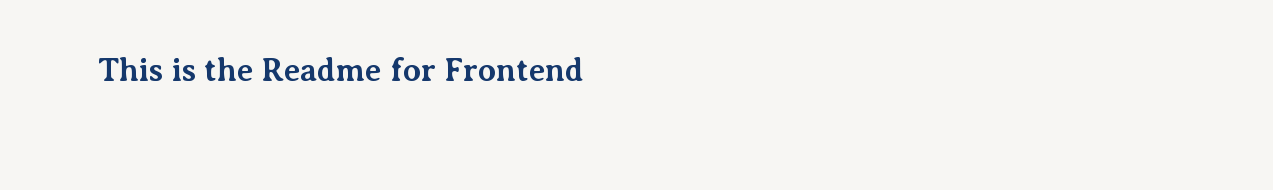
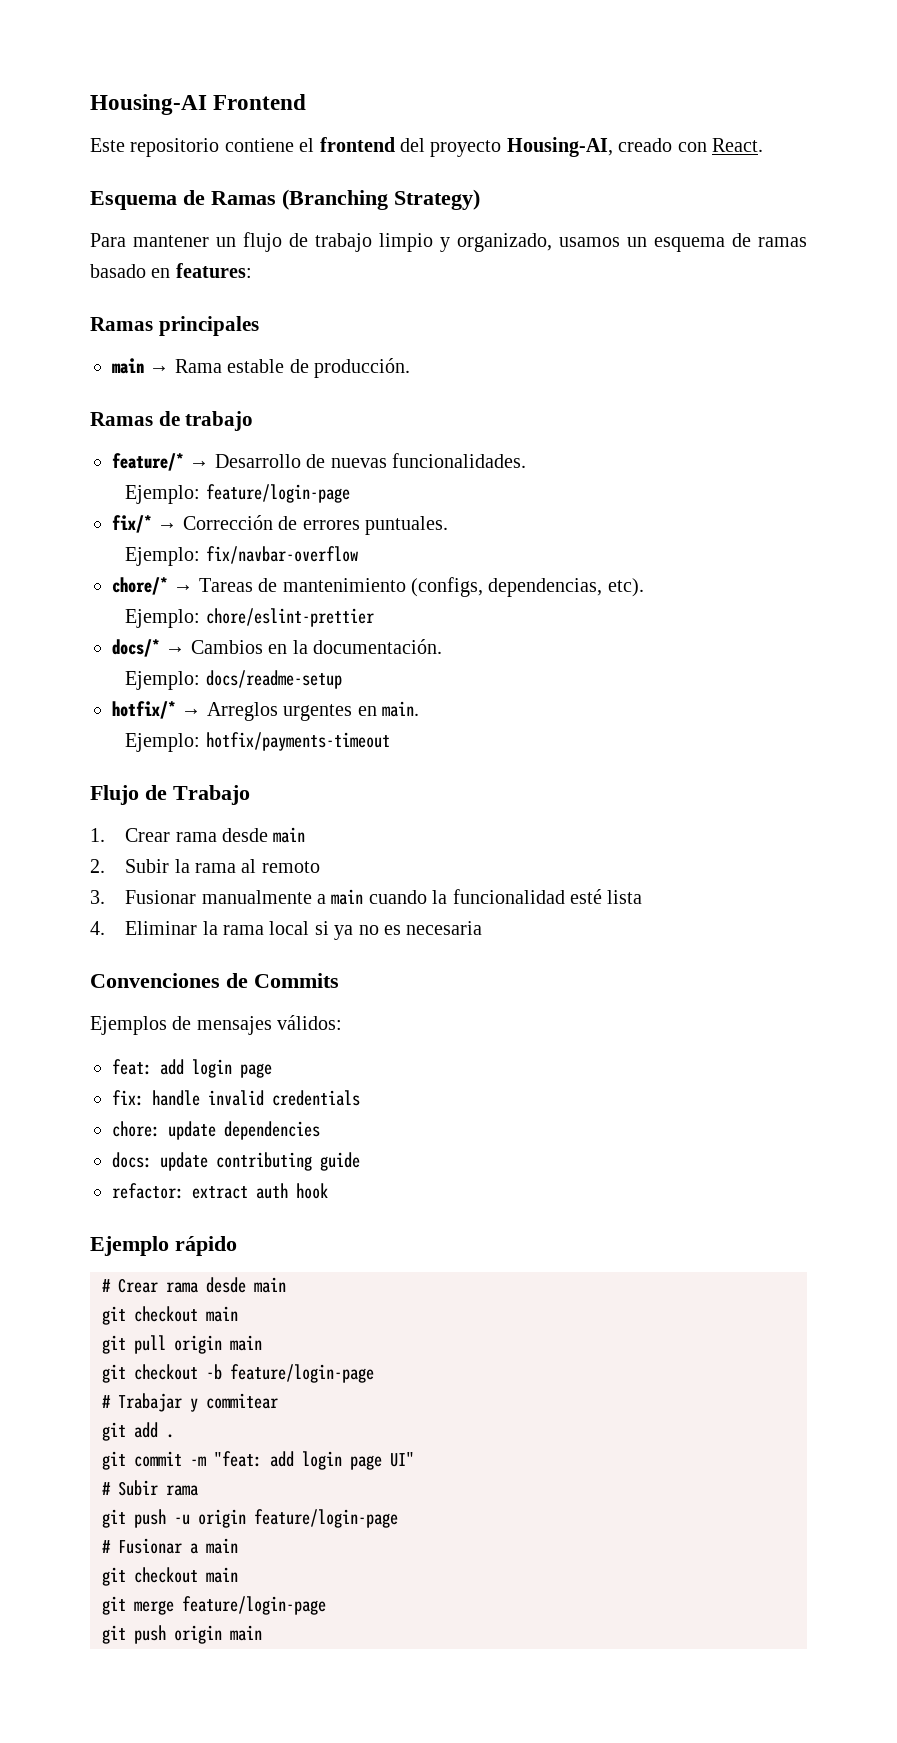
- This is the Readme for Frontend
+ Housing-AI Frontend
+ Este repositorio contiene el frontend del proyecto Housing-AI, creado con React.
+ Esquema de Ramas (Branching Strategy)
+ Para mantener un flujo de trabajo limpio y organizado, usamos un esquema de ramas basado en features:
+ Ramas principales
+ main → Rama estable de producción.
+ Ramas de trabajo
+ feature/* → Desarrollo de nuevas funcionalidades.
+ Ejemplo: feature/login-page
+ fix/* → Corrección de errores puntuales.
+ Ejemplo: fix/navbar-overflow
+ chore/* → Tareas de mantenimiento (configs, dependencias, etc).
+ Ejemplo: chore/eslint-prettier
+ docs/* → Cambios en la documentación.
+ Ejemplo: docs/readme-setup
+ hotfix/* → Arreglos urgentes en main.
+ Ejemplo: hotfix/payments-timeout
+ Flujo de Trabajo
+ 1. Crear rama desde main
+ 2. Subir la rama al remoto
+ 3. Fusionar manualmente a main cuando la funcionalidad esté lista
+ 4. Eliminar la rama local si ya no es necesaria
+ Convenciones de Commits
+ Ejemplos de mensajes válidos:
+ feat: add login page
+ fix: handle invalid credentials
+ chore: update dependencies
+ docs: update contributing guide
+ refactor: extract auth hook
+ Ejemplo rápido
+ # Crear rama desde main
+ git checkout main
+ git pull origin main
+ git checkout -b feature/login-page
+ # Trabajar y commitear
+ git add .
+ git commit -m "feat: add login page UI"
+ # Subir rama
+ git push -u origin feature/login-page
+ # Fusionar a main
+ git checkout main
+ git merge feature/login-page
+ git push origin main

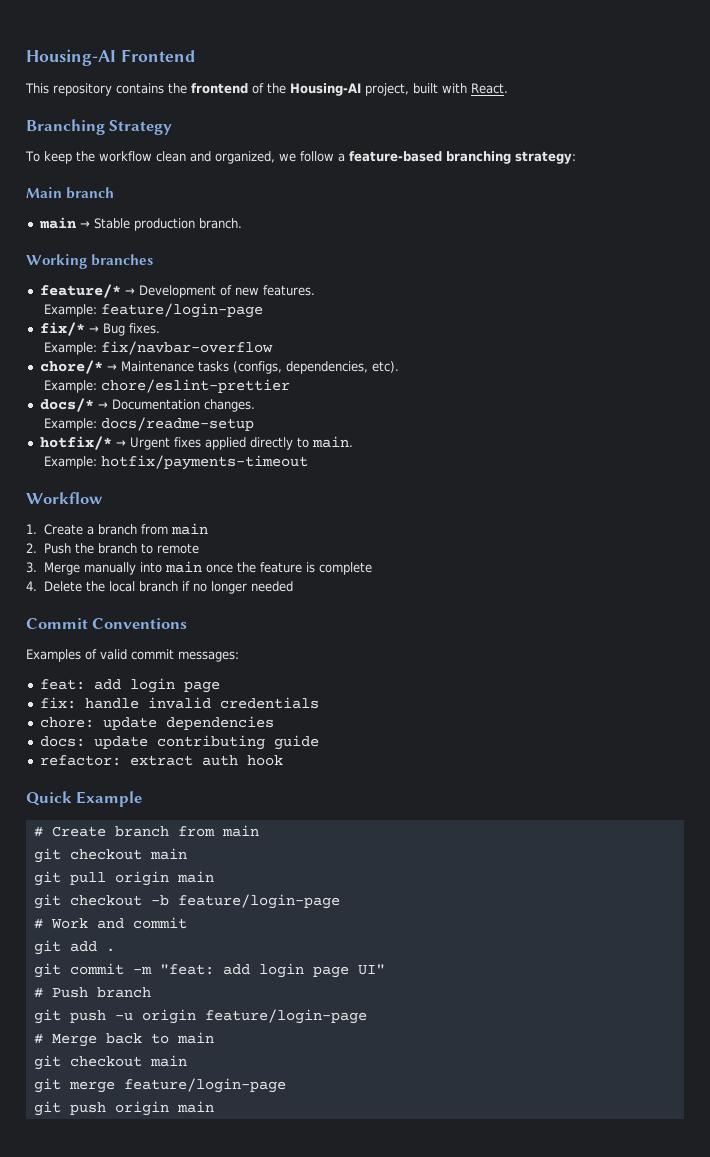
- Este repositorio contiene el frontend del proyecto Housing-AI, creado con React.
- Esquema de Ramas (Branching Strategy)
- Para mantener un flujo de trabajo limpio y organizado, usamos un esquema de ramas basado en features:
- Ramas principales
- main → Rama estable de producción.
- Ramas de trabajo
- feature/* → Desarrollo de nuevas funcionalidades.
- Ejemplo: feature/login-page
- fix/* → Corrección de errores puntuales.
- Ejemplo: fix/navbar-overflow
- chore/* → Tareas de mantenimiento (configs, dependencias, etc).
+ This repository contains the frontend of the Housing-AI project, built with React.
+ Branching Strategy
+ To keep the workflow clean and organized, we follow a feature-based branching strategy:
+ Main branch
+ main → Stable production branch.
+ Working branches
+ feature/* → Development of new features.
+ Example: feature/login-page
+ fix/* → Bug fixes.
+ Example: fix/navbar-overflow
+ chore/* → Maintenance tasks (configs, dependencies, etc).
- Ejemplo: chore/eslint-prettier
+ Example: chore/eslint-prettier
- docs/* → Cambios en la documentación.
- Ejemplo: docs/readme-setup
- hotfix/* → Arreglos urgentes en main.
+ docs/* → Documentation changes.
+ Example: docs/readme-setup
+ hotfix/* → Urgent fixes applied directly to main.
- Ejemplo: hotfix/payments-timeout
+ Example: hotfix/payments-timeout
- Flujo de Trabajo
- 1. Crear rama desde main
- 2. Subir la rama al remoto
- 3. Fusionar manualmente a main cuando la funcionalidad esté lista
- 4. Eliminar la rama local si ya no es necesaria
- Convenciones de Commits
- Ejemplos de mensajes válidos:
+ Workflow
+ 1. Create a branch from main
+ 2. Push the branch to remote
+ 3. Merge manually into main once the feature is complete
+ 4. Delete the local branch if no longer needed
+ Commit Conventions
+ Examples of valid commit messages:
- Ejemplo rápido
- # Crear rama desde main
+ Quick Example
+ # Create branch from main
- # Trabajar y commitear
+ # Work and commit
- # Subir rama
+ # Push branch
- # Fusionar a main
+ # Merge back to main

